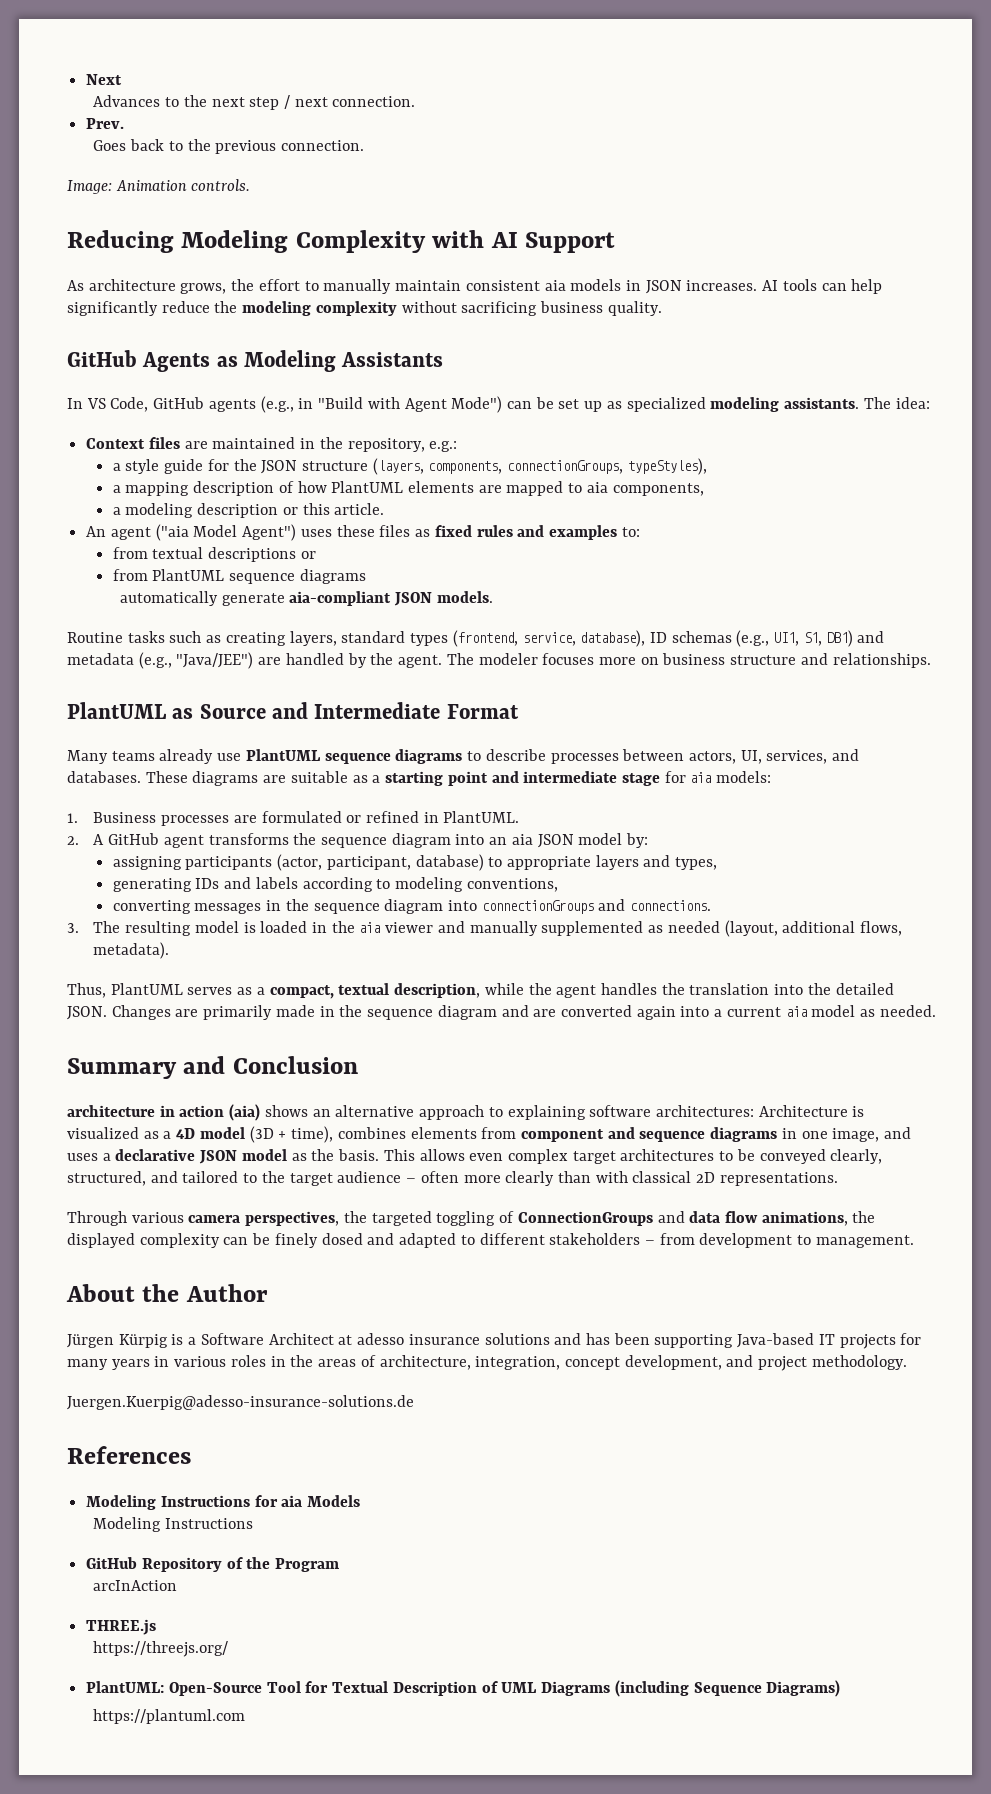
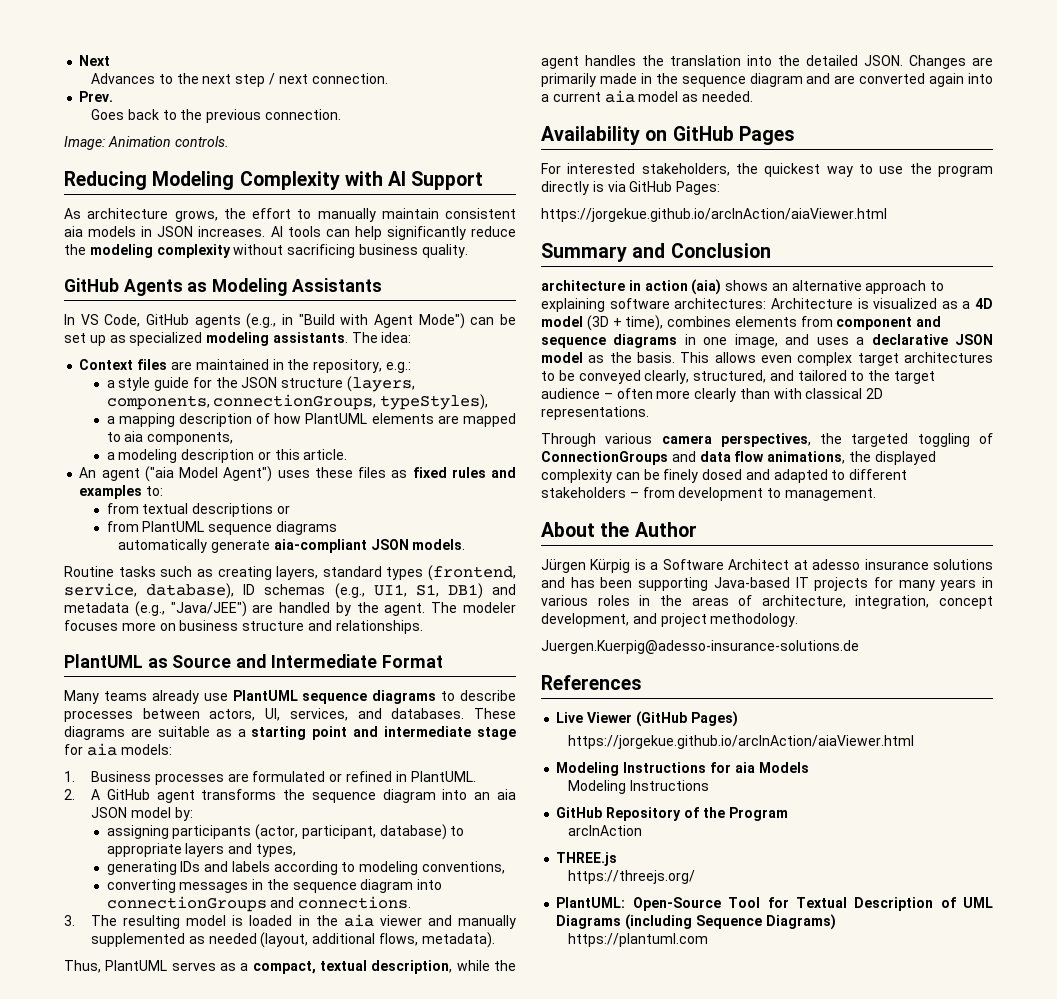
+ Availability on GitHub Pages
+ For interested stakeholders, the quickest way to use the program directly is via GitHub Pages:
+ https://jorgekue.github.io/arcInAction/aiaViewer.html
+ Live Viewer (GitHub Pages)
+ https://jorgekue.github.io/arcInAction/aiaViewer.html

